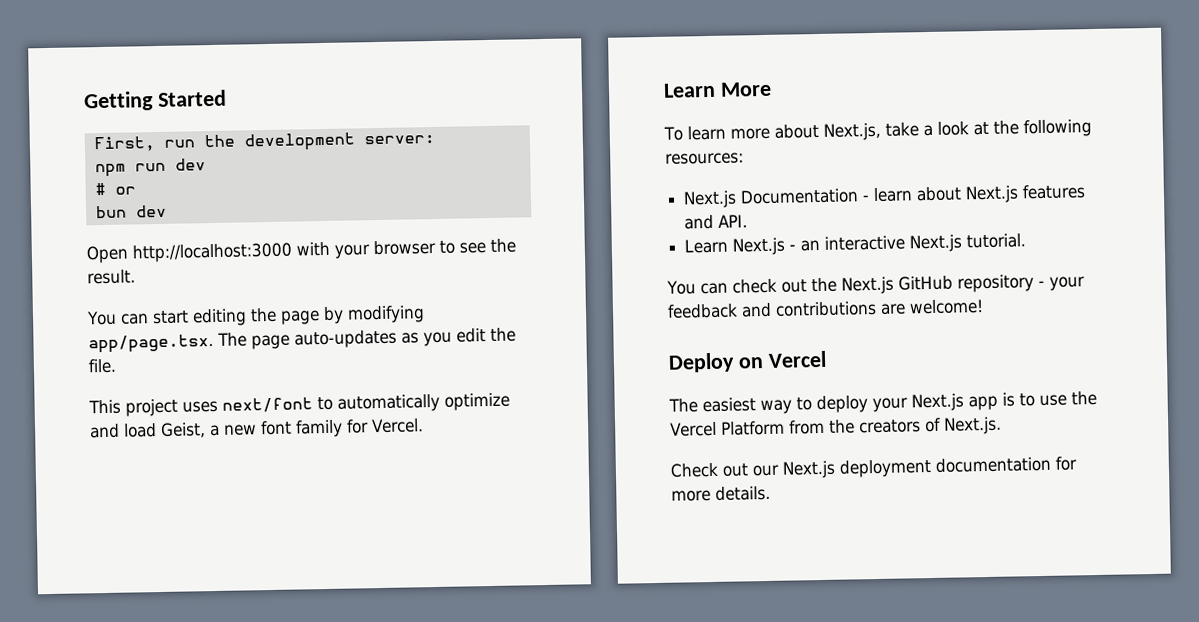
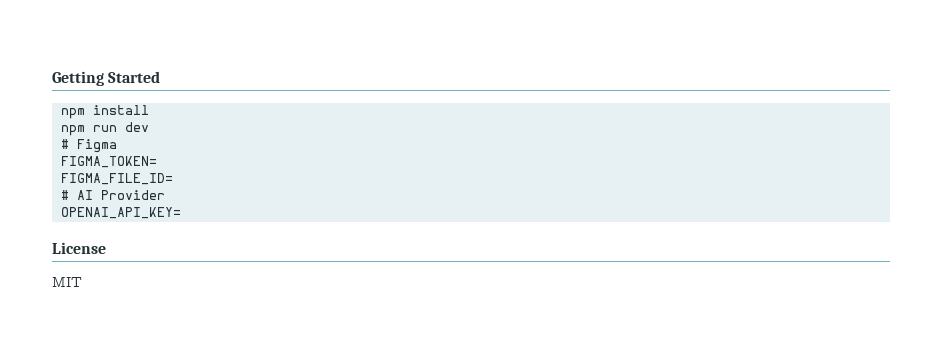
- First, run the development server:
+ npm install
- # or
- bun dev
- Open http://localhost:3000 with your browser to see the result.
- You can start editing the page by modifying app/page.tsx. The page auto-updates as you edit the file.
- This project uses next/font to automatically optimize and load Geist, a new font family for Vercel.
- Learn More
- To learn more about Next.js, take a look at the following resources:
- Next.js Documentation - learn about Next.js features and API.
- Learn Next.js - an interactive Next.js tutorial.
- You can check out the Next.js GitHub repository - your feedback and contributions are welcome!
- Deploy on Vercel
- The easiest way to deploy your Next.js app is to use the Vercel Platform from the creators of Next.js.
- Check out our Next.js deployment documentation for more details.
+ # Figma
+ FIGMA_TOKEN=
+ FIGMA_FILE_ID=
+ # AI Provider
+ OPENAI_API_KEY=
+ License
+ MIT

